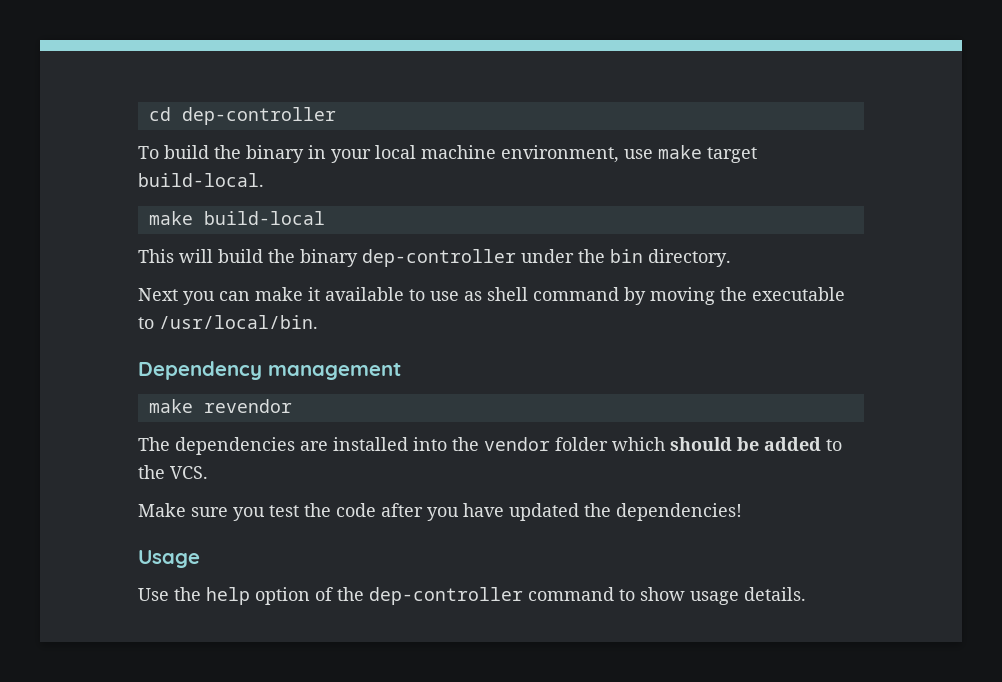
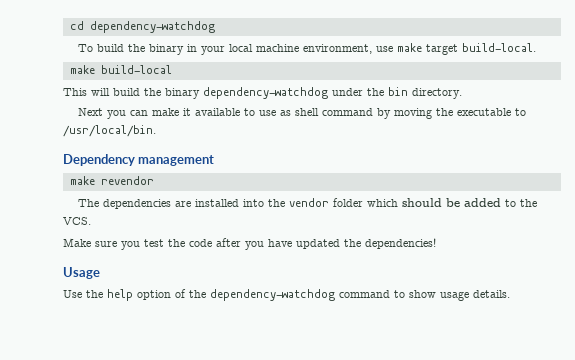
- cd dep-controller
+ cd dependency-watchdog
- This will build the binary dep-controller under the bin directory.
+ This will build the binary dependency-watchdog under the bin directory.
- Use the help option of the dep-controller command to show usage details.
+ Use the help option of the dependency-watchdog command to show usage details.

